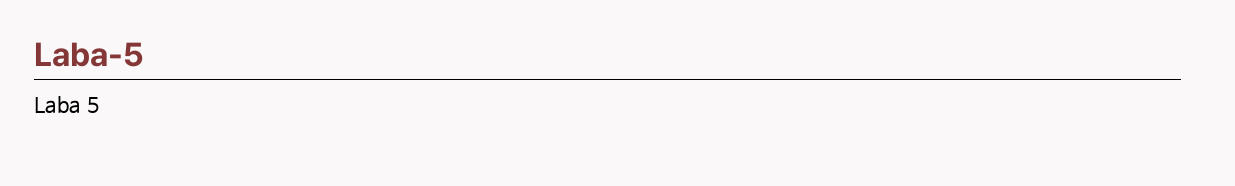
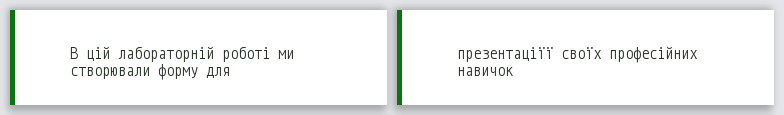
- Laba-5
- Laba 5
+ В цій лабораторній роботі ми створювали форму для презентаціїї своїх професійних навичок

